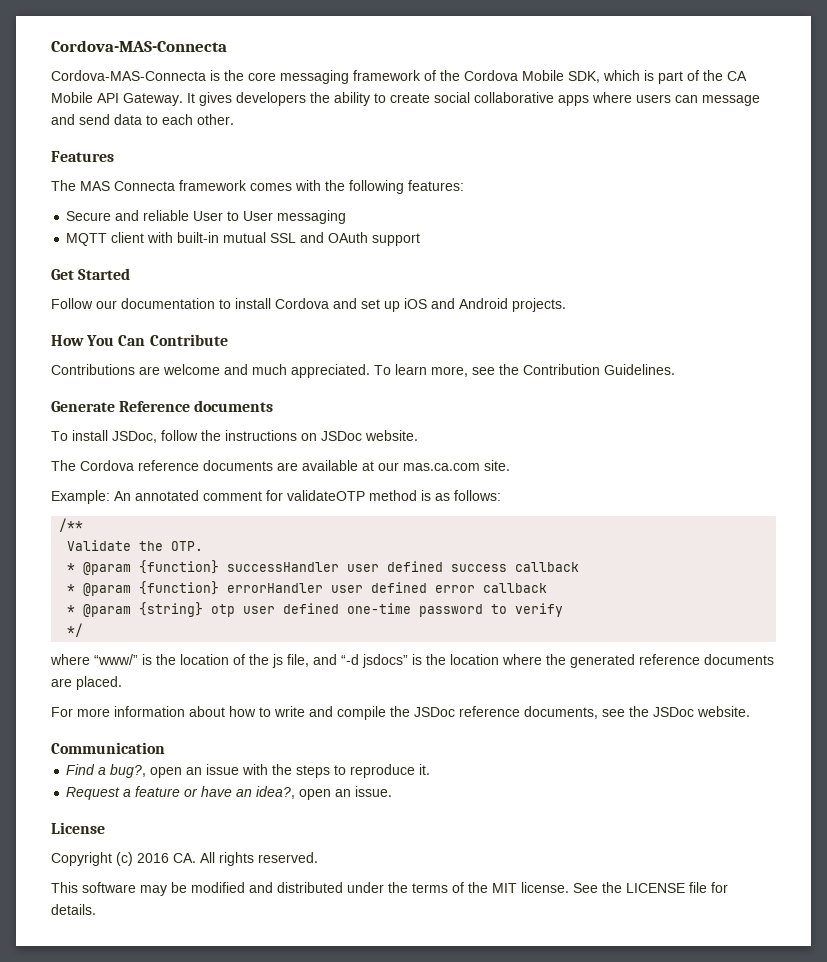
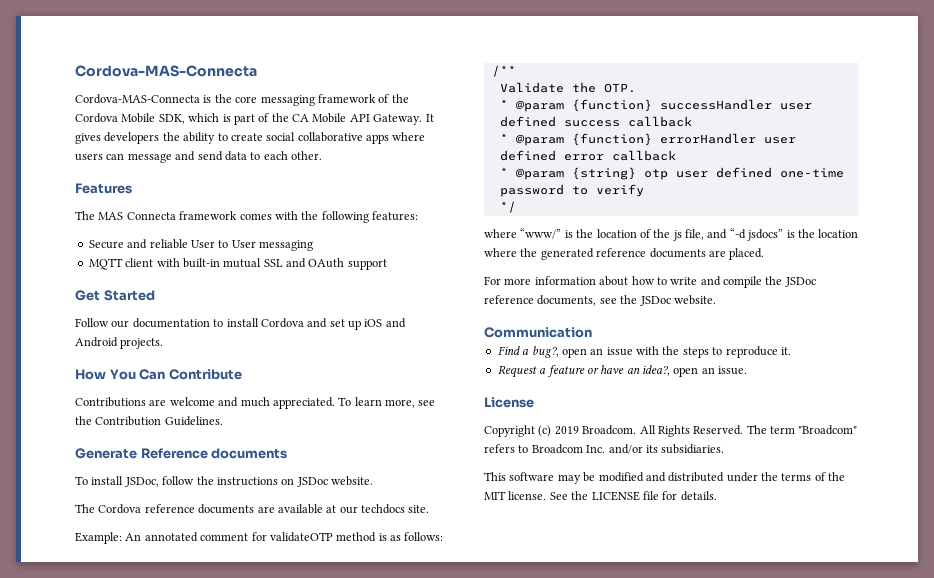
- The Cordova reference documents are available at our mas.ca.com site.
+ The Cordova reference documents are available at our techdocs site.
- Copyright (c) 2016 CA. All rights reserved.
+ Copyright (c) 2019 Broadcom. All Rights Reserved. The term "Broadcom" refers to Broadcom Inc. and/or its subsidiaries.

